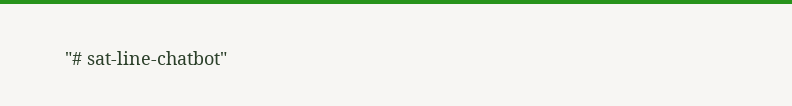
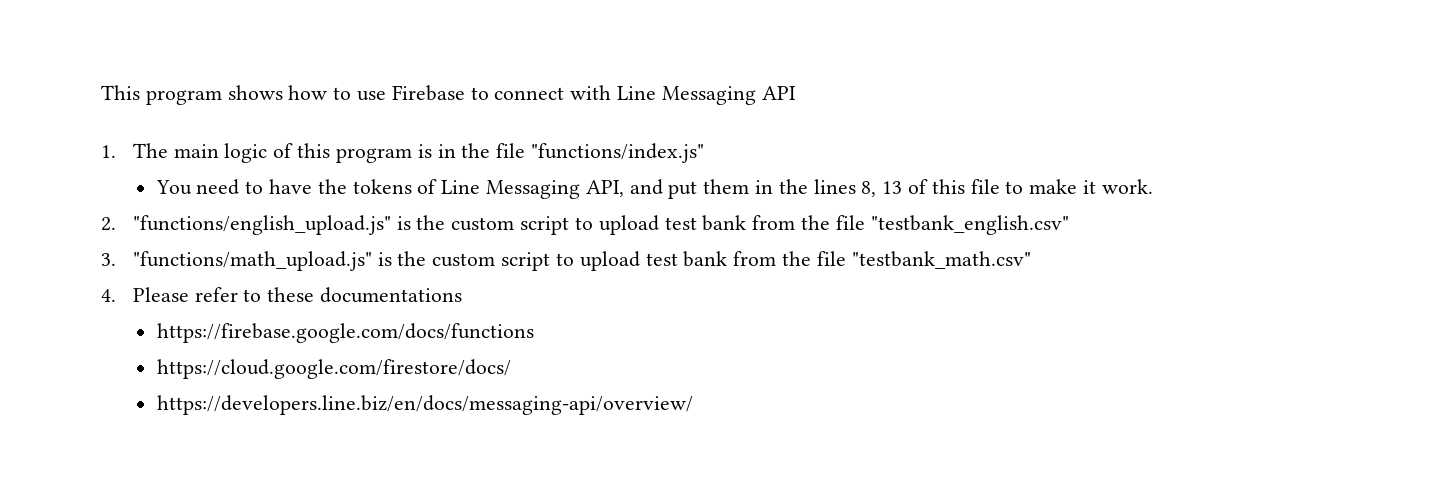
- "# sat-line-chatbot"
+ This program shows how to use Firebase to connect with Line Messaging API
+ 1. The main logic of this program is in the file "functions/index.js"
+ You need to have the tokens of Line Messaging API, and put them in the lines 8, 13 of this file to make it work.
+ 2. "functions/english_upload.js" is the custom script to upload test bank from the file "testbank_english.csv"
+ 3. "functions/math_upload.js" is the custom script to upload test bank from the file "testbank_math.csv"
+ 4. Please refer to these documentations
+ https://firebase.google.com/docs/functions
+ https://cloud.google.com/firestore/docs/
+ https://developers.line.biz/en/docs/messaging-api/overview/

